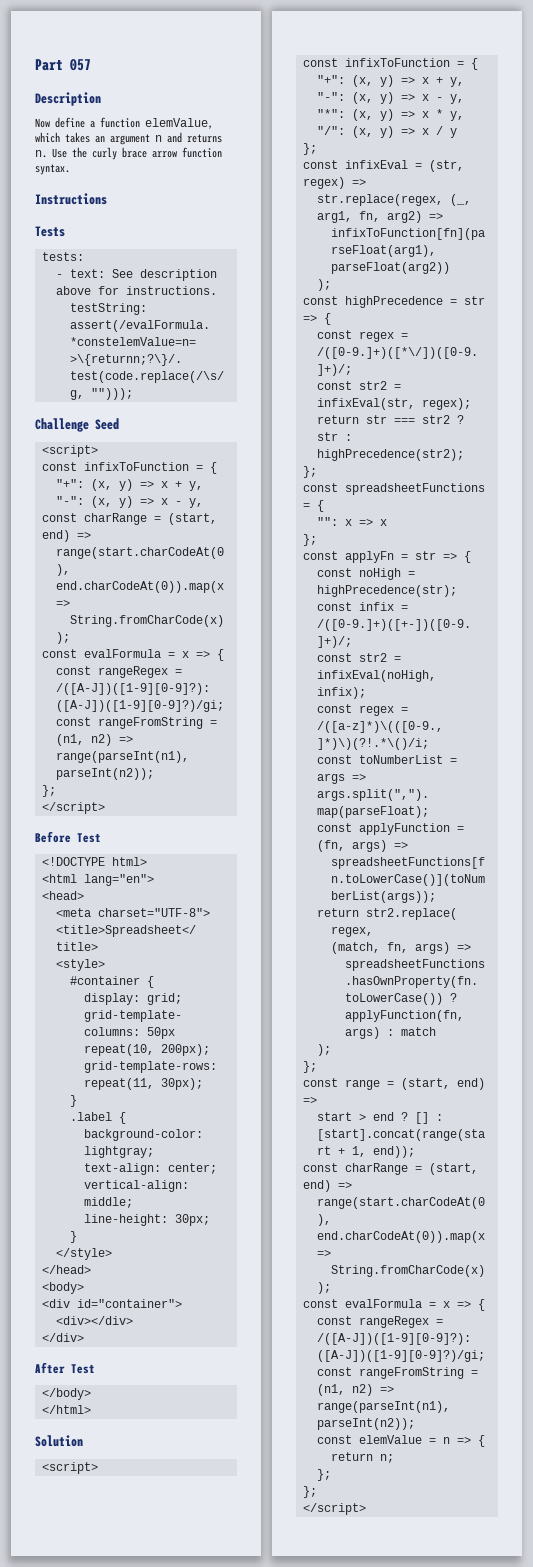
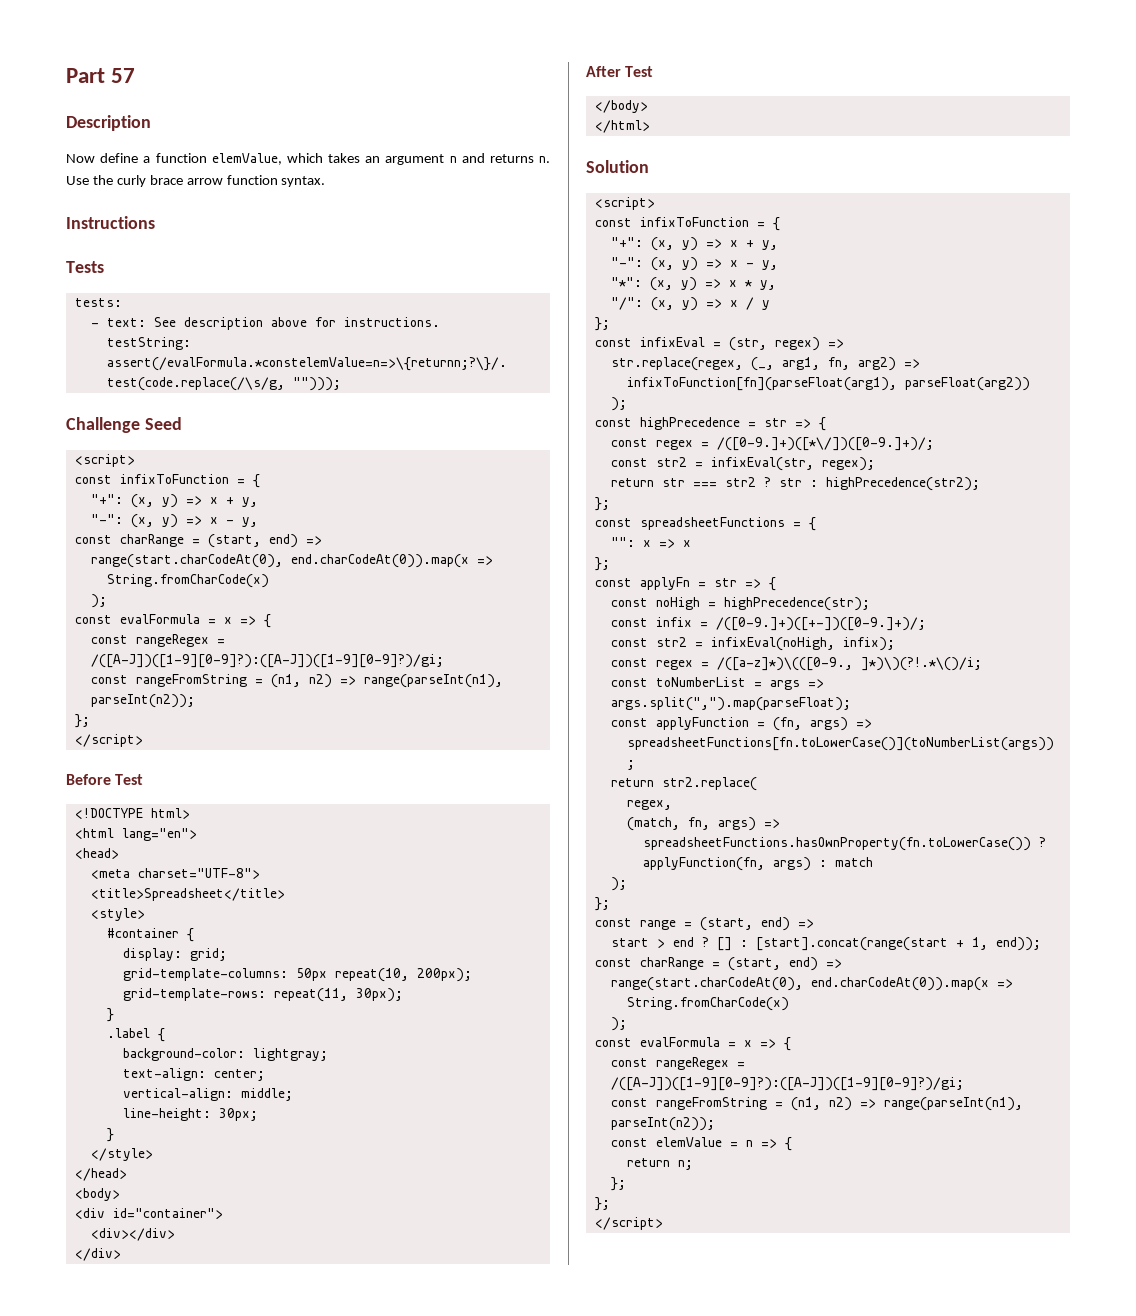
- Part 057
+ Part 57

